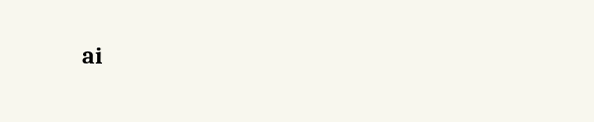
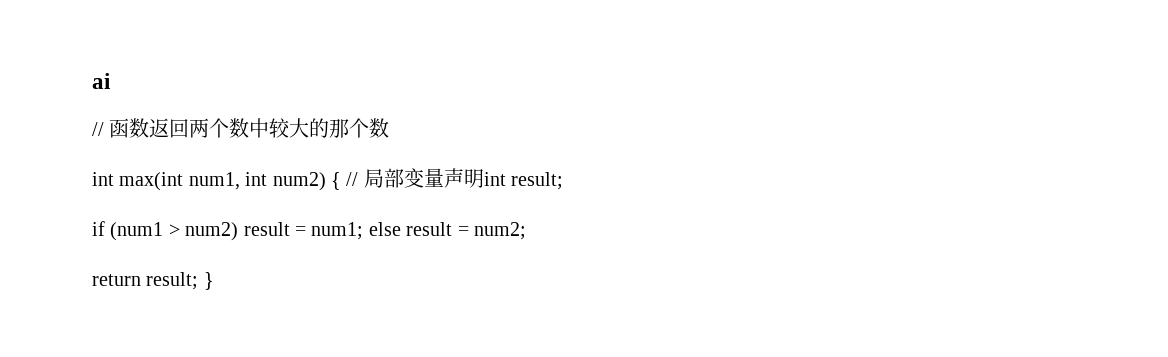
+ // 函数返回两个数中较大的那个数
+ int max(int num1, int num2) { // 局部变量声明int result;
+ if (num1 > num2) result = num1; else result = num2;
+ return result; }

